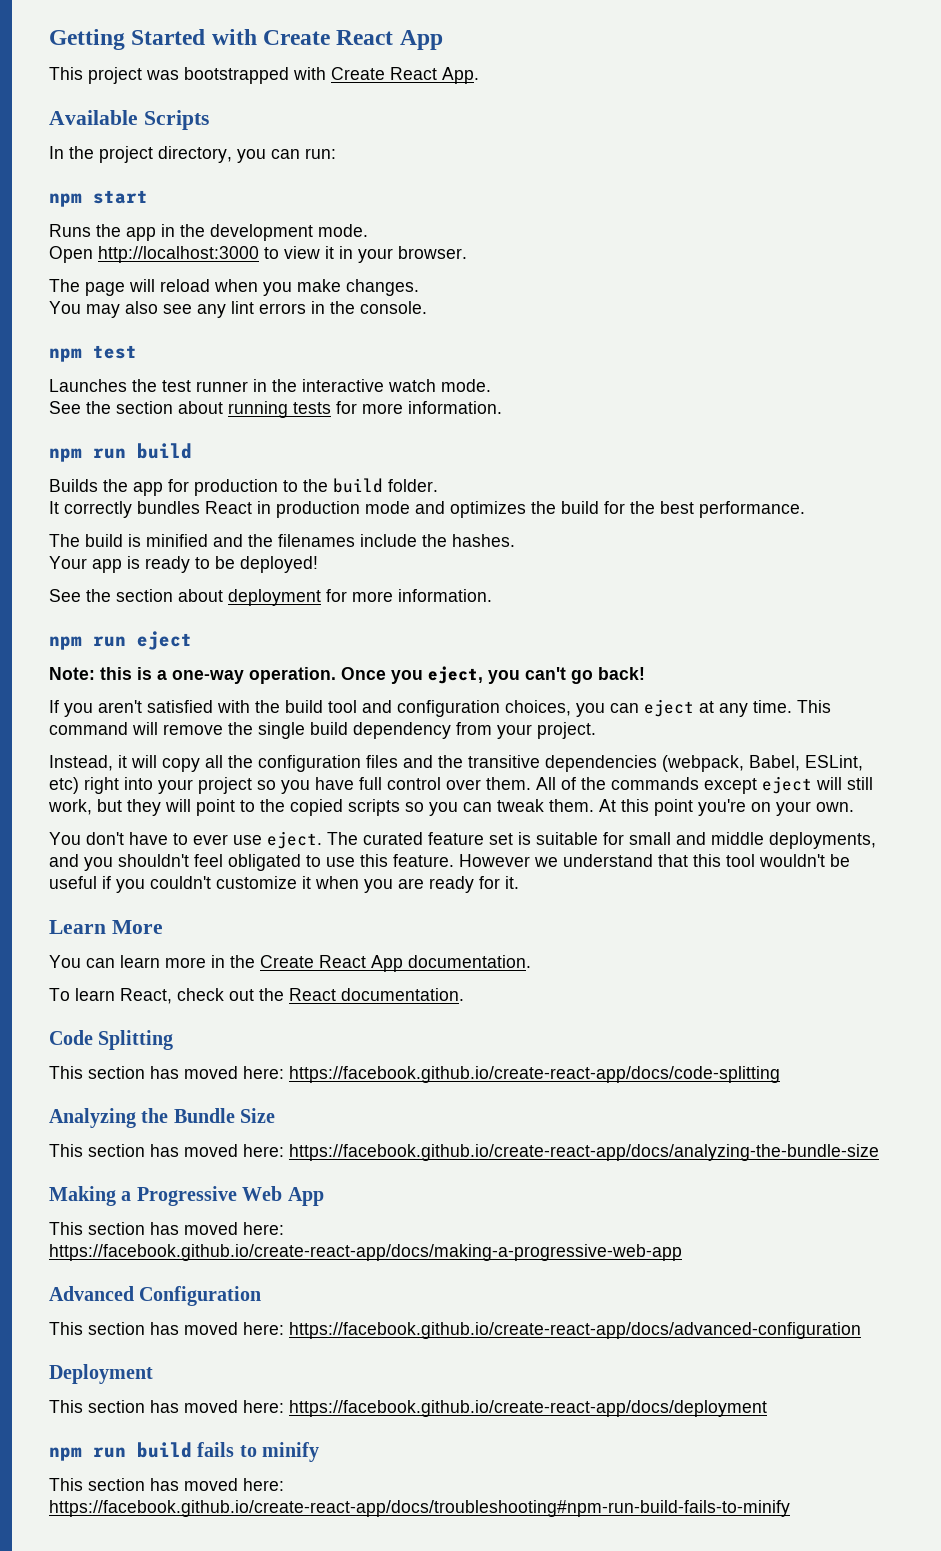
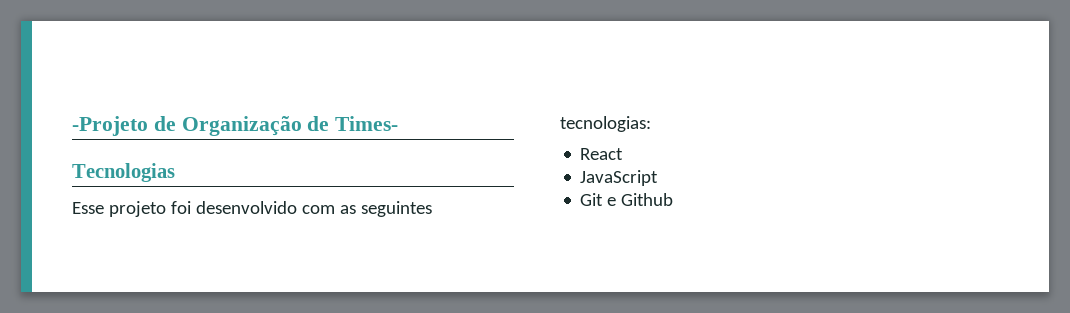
- Getting Started with Create React App
- This project was bootstrapped with Create React App.
- Available Scripts
- In the project directory, you can run:
- npm start
- Runs the app in the development mode.
- Open http://localhost:3000 to view it in your browser.
- The page will reload when you make changes.
- You may also see any lint errors in the console.
- npm test
- Launches the test runner in the interactive watch mode.
- See the section about running tests for more information.
- npm run build
- Builds the app for production to the build folder.
- It correctly bundles React in production mode and optimizes the build for the best performance.
- The build is minified and the filenames include the hashes.
- Your app is ready to be deployed!
- See the section about deployment for more information.
- npm run eject
- Note: this is a one-way operation. Once you eject, you can't go back!
- If you aren't satisfied with the build tool and configuration choices, you can eject at any time. This command will remove the single build dependency from your project.
- Instead, it will copy all the configuration files and the transitive dependencies (webpack, Babel, ESLint, etc) right into your project so you have full control over them. All of the commands except eject will still work, but they will point to the copied scripts so you can tweak them. At this point you're on your own.
- You don't have to ever use eject. The curated feature set is suitable for small and middle deployments, and you shouldn't feel obligated to use this feature. However we understand that this tool wouldn't be useful if you couldn't customize it when you are ready for it.
- Learn More
- You can learn more in the Create React App documentation.
- To learn React, check out the React documentation.
- Code Splitting
- This section has moved here: https://facebook.github.io/create-react-app/docs/code-splitting
- Analyzing the Bundle Size
- This section has moved here: https://facebook.github.io/create-react-app/docs/analyzing-the-bundle-size
- Making a Progressive Web App
- This section has moved here: https://facebook.github.io/create-react-app/docs/making-a-progressive-web-app
- Advanced Configuration
- This section has moved here: https://facebook.github.io/create-react-app/docs/advanced-configuration
- Deployment
- This section has moved here: https://facebook.github.io/create-react-app/docs/deployment
- npm run build fails to minify
- This section has moved here: https://facebook.github.io/create-react-app/docs/troubleshooting#npm-run-build-fails-to-minify
+ -Projeto de Organização de Times-
+ Tecnologias
+ Esse projeto foi desenvolvido com as seguintes tecnologias:
+ React
+ JavaScript
+ Git e Github

